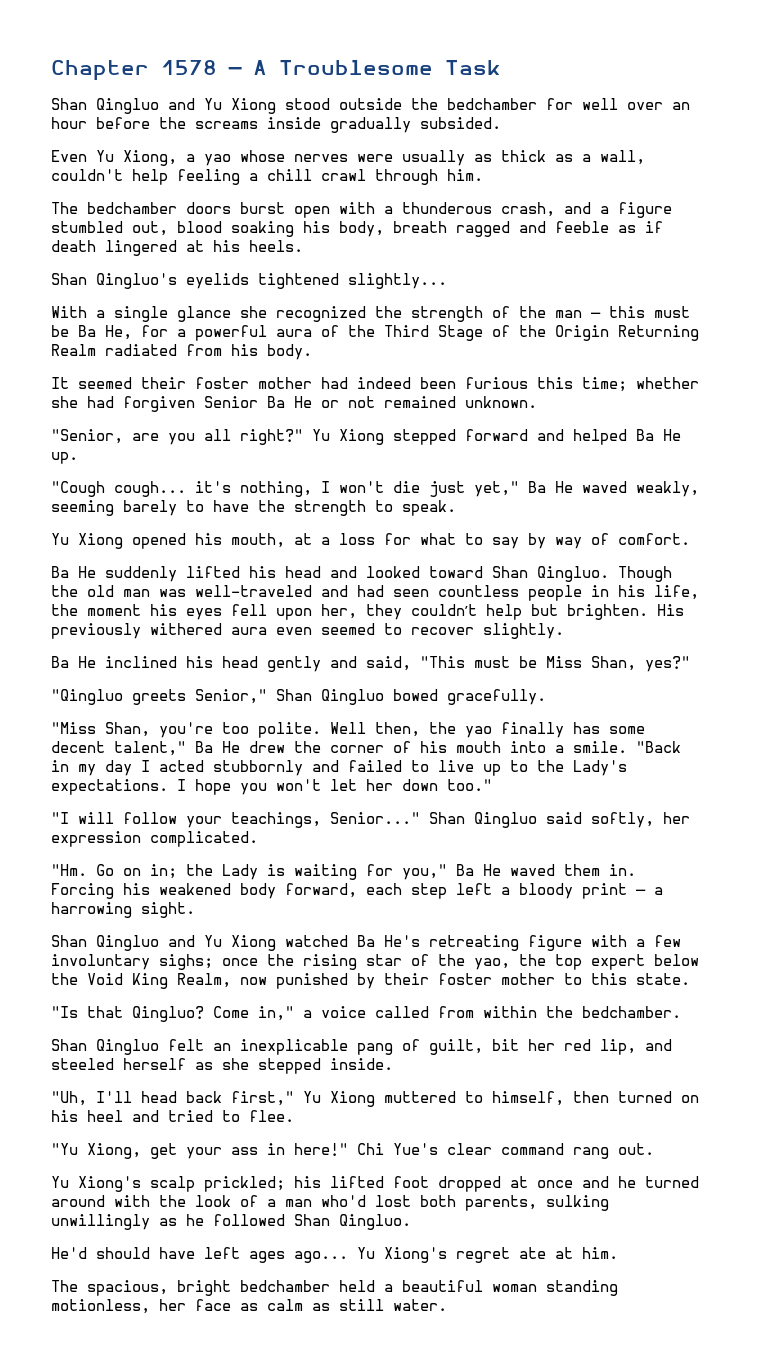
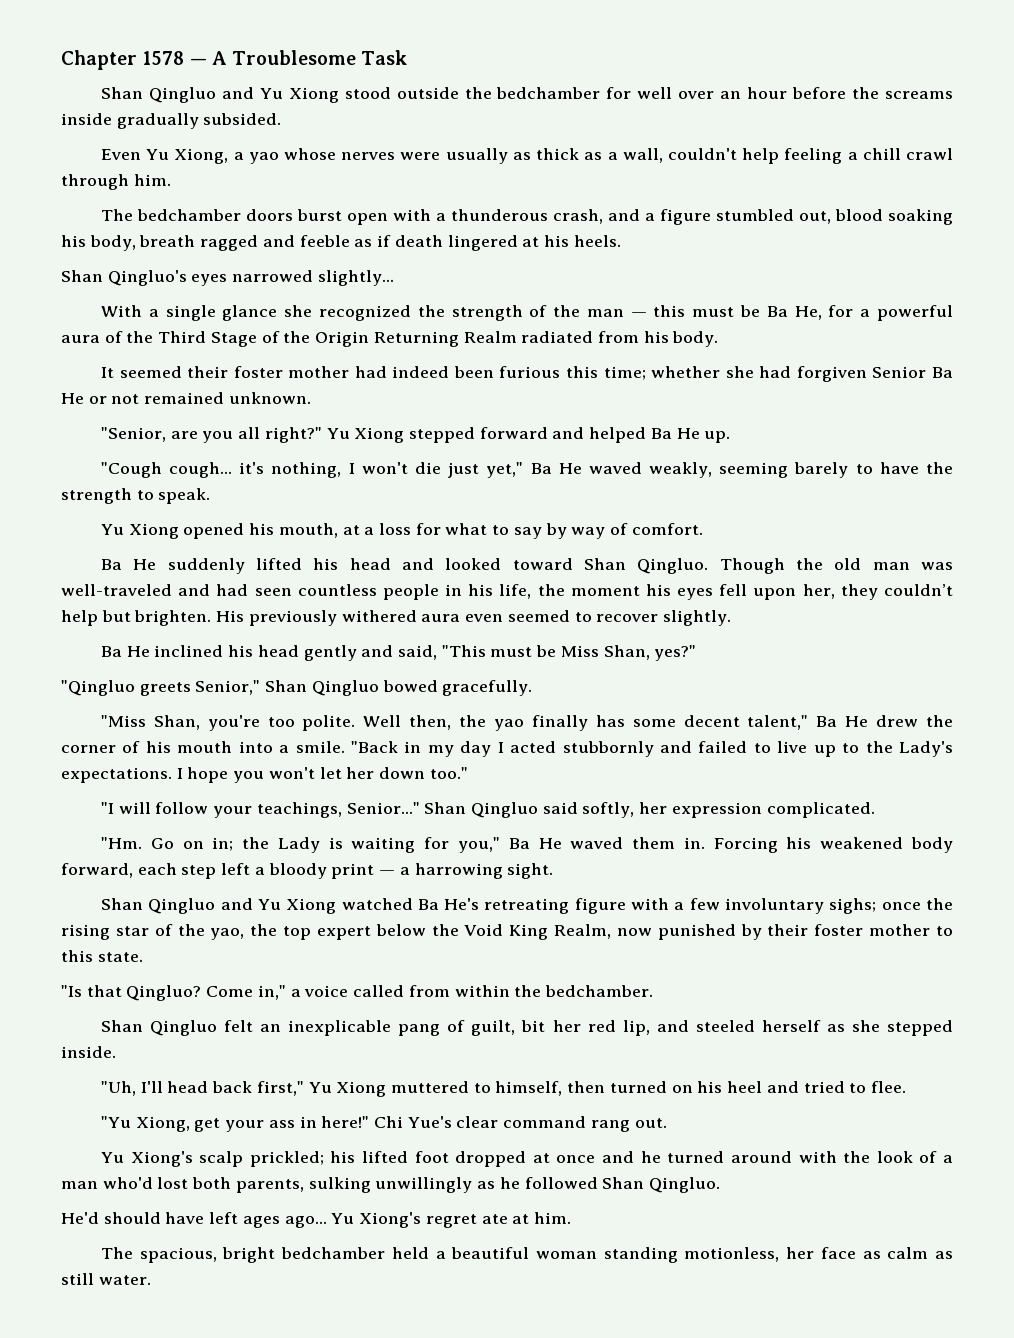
- Shan Qingluo's eyelids tightened slightly...
+ Shan Qingluo's eyes narrowed slightly...

